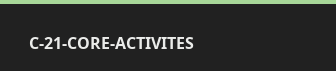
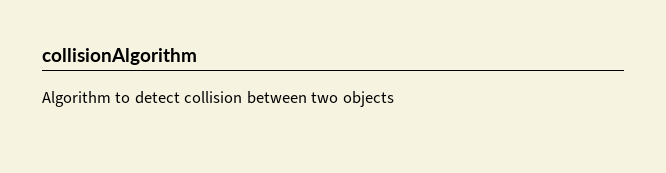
- C-21-CORE-ACTIVITES
+ collisionAlgorithm
+ Algorithm to detect collision between two objects

